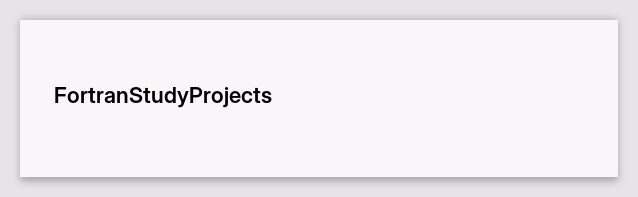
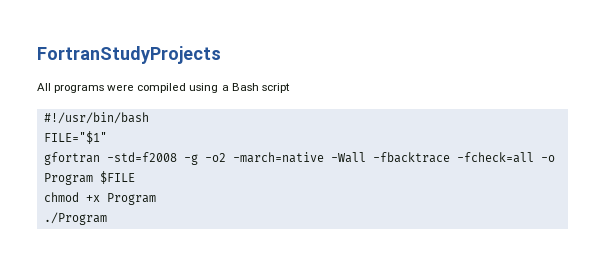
+ All programs were compiled using a Bash script
+ #!/usr/bin/bash
+ FILE="$1"
+ gfortran -std=f2008 -g -o2 -march=native -Wall -fbacktrace -fcheck=all -o Program $FILE
+ chmod +x Program
+ ./Program

